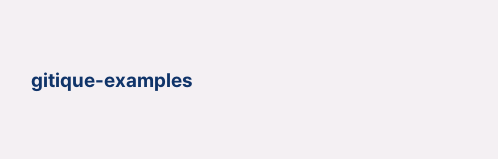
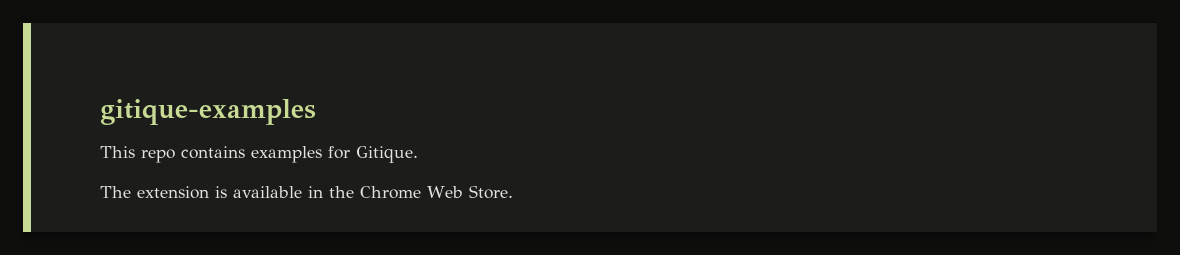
+ This repo contains examples for Gitique.
+ The extension is available in the Chrome Web Store.

